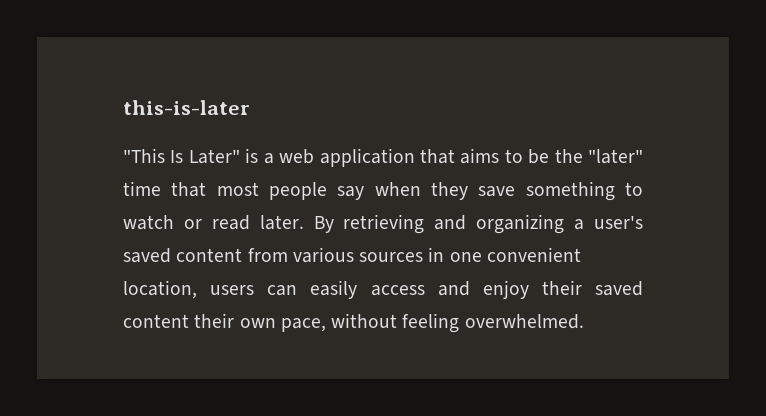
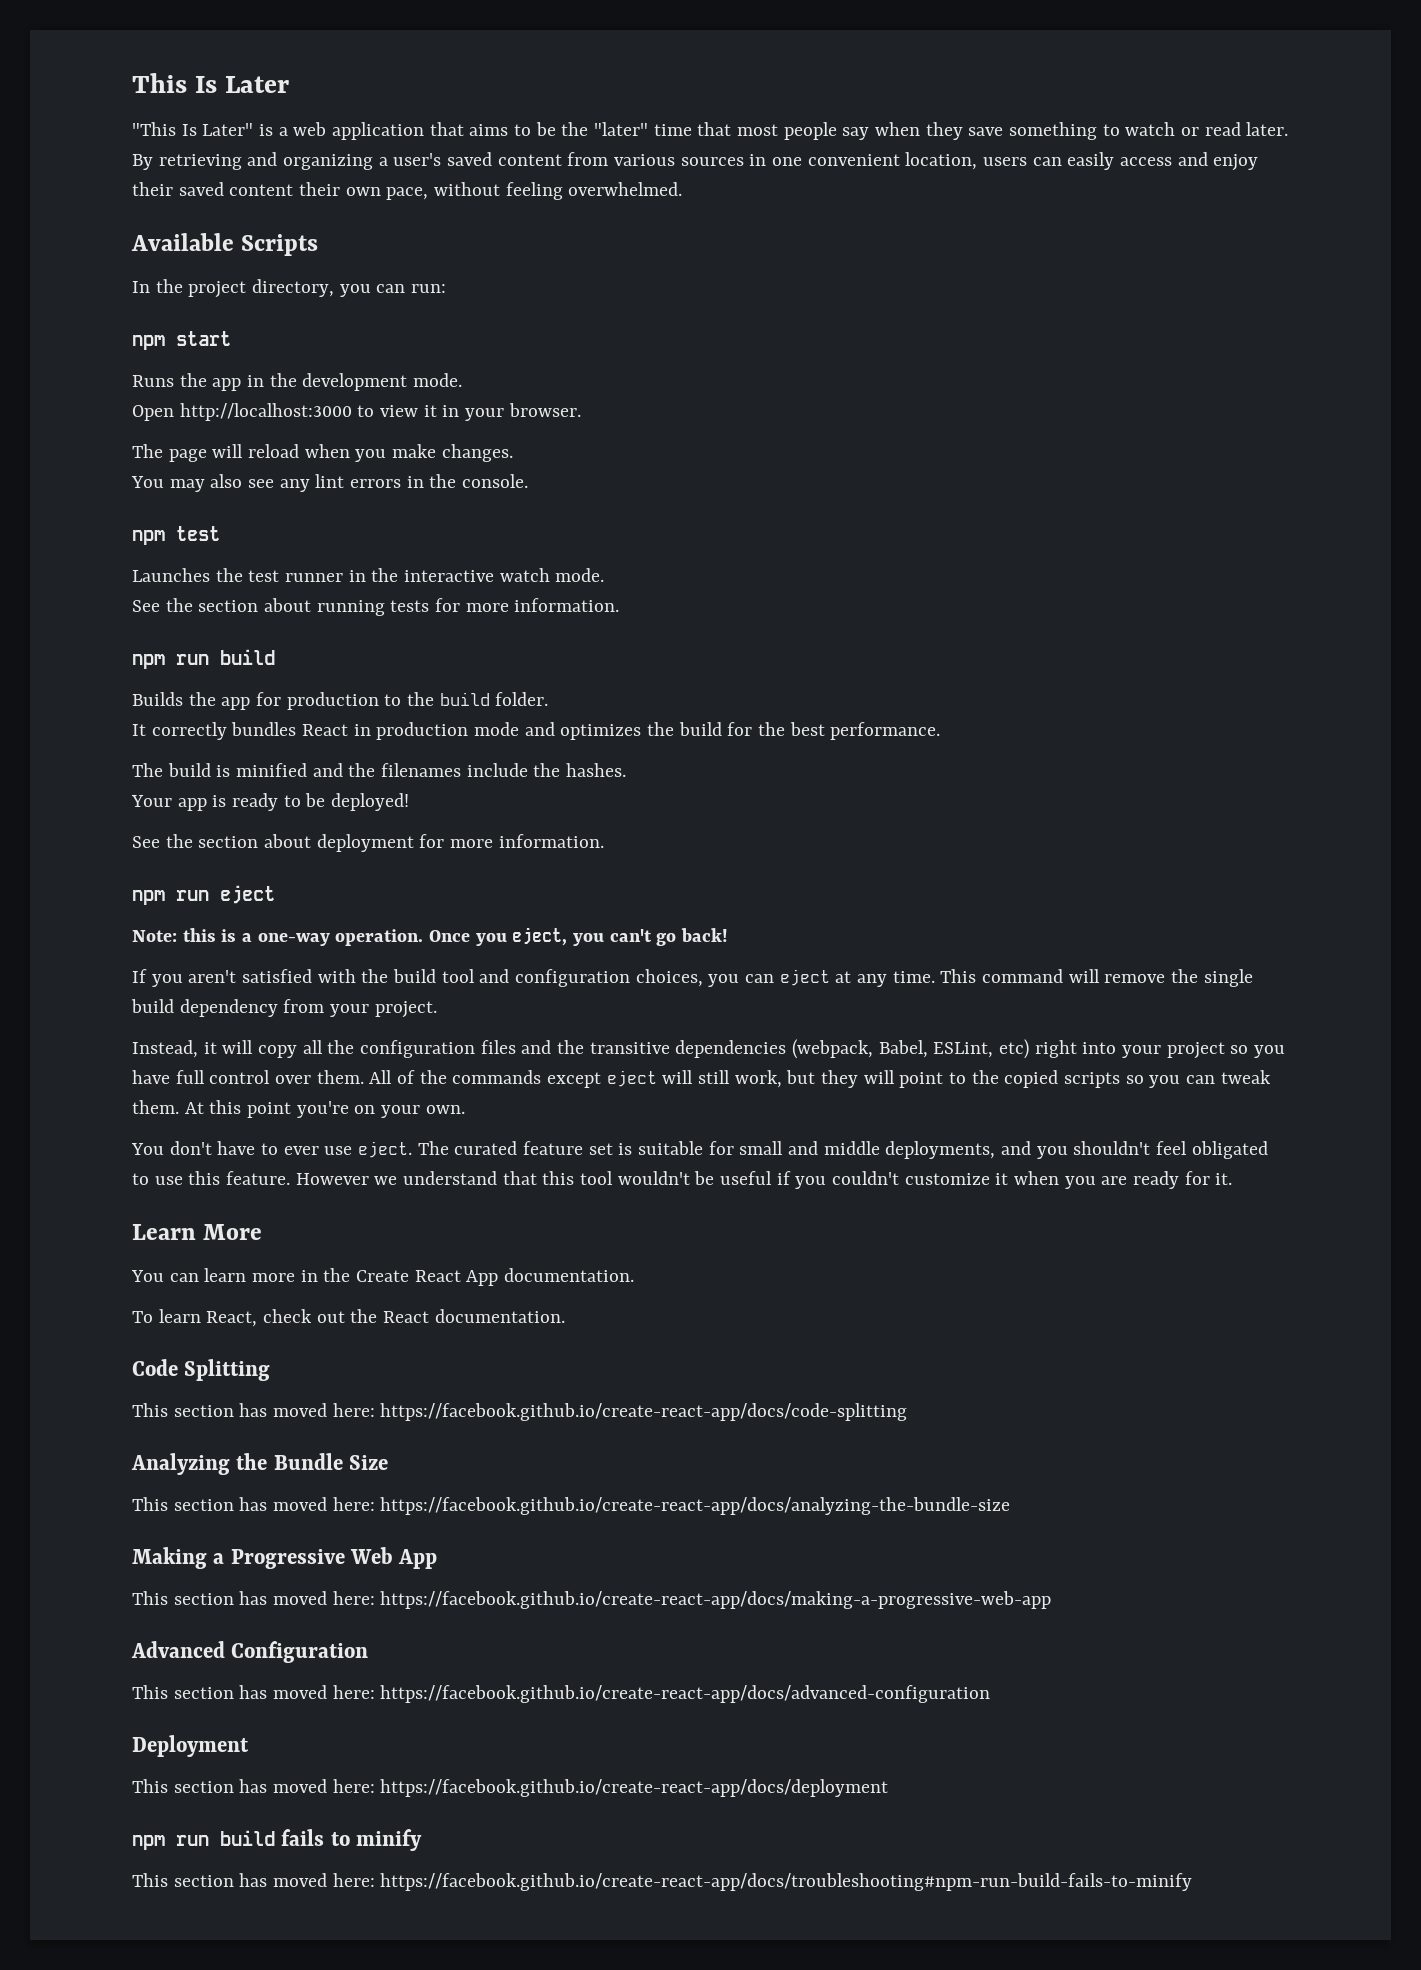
- this-is-later
+ This Is Later
+ Available Scripts
+ In the project directory, you can run:
+ npm start
+ Runs the app in the development mode.
+ Open http://localhost:3000 to view it in your browser.
+ The page will reload when you make changes.
+ You may also see any lint errors in the console.
+ npm test
+ Launches the test runner in the interactive watch mode.
+ See the section about running tests for more information.
+ npm run build
+ Builds the app for production to the build folder.
+ It correctly bundles React in production mode and optimizes the build for the best performance.
+ The build is minified and the filenames include the hashes.
+ Your app is ready to be deployed!
+ See the section about deployment for more information.
+ npm run eject
+ Note: this is a one-way operation. Once you eject, you can't go back!
+ If you aren't satisfied with the build tool and configuration choices, you can eject at any time. This command will remove the single build dependency from your project.
+ Instead, it will copy all the configuration files and the transitive dependencies (webpack, Babel, ESLint, etc) right into your project so you have full control over them. All of the commands except eject will still work, but they will point to the copied scripts so you can tweak them. At this point you're on your own.
+ You don't have to ever use eject. The curated feature set is suitable for small and middle deployments, and you shouldn't feel obligated to use this feature. However we understand that this tool wouldn't be useful if you couldn't customize it when you are ready for it.
+ Learn More
+ You can learn more in the Create React App documentation.
+ To learn React, check out the React documentation.
+ Code Splitting
+ This section has moved here: https://facebook.github.io/create-react-app/docs/code-splitting
+ Analyzing the Bundle Size
+ This section has moved here: https://facebook.github.io/create-react-app/docs/analyzing-the-bundle-size
+ Making a Progressive Web App
+ This section has moved here: https://facebook.github.io/create-react-app/docs/making-a-progressive-web-app
+ Advanced Configuration
+ This section has moved here: https://facebook.github.io/create-react-app/docs/advanced-configuration
+ Deployment
+ This section has moved here: https://facebook.github.io/create-react-app/docs/deployment
+ npm run build fails to minify
+ This section has moved here: https://facebook.github.io/create-react-app/docs/troubleshooting#npm-run-build-fails-to-minify

